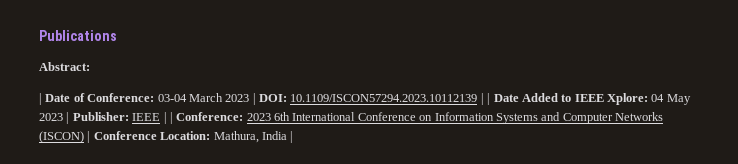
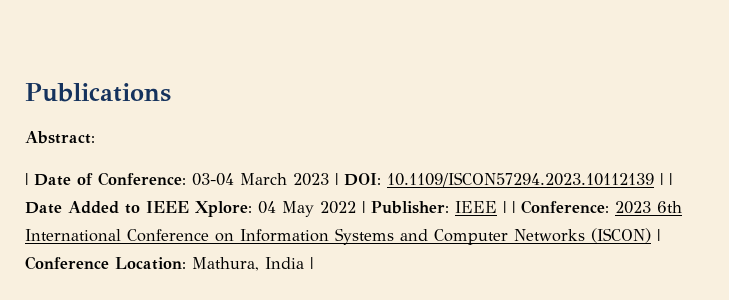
- | Date of Conference: 03-04 March 2023 | DOI: 10.1109/ISCON57294.2023.10112139 | | Date Added to IEEE Xplore: 04 May 2023 | Publisher: IEEE | | Conference: 2023 6th International Conference on Information Systems and Computer Networks (ISCON) | Conference Location: Mathura, India |
+ | Date of Conference: 03-04 March 2023 | DOI: 10.1109/ISCON57294.2023.10112139 | | Date Added to IEEE Xplore: 04 May 2022 | Publisher: IEEE | | Conference: 2023 6th International Conference on Information Systems and Computer Networks (ISCON) | Conference Location: Mathura, India |

